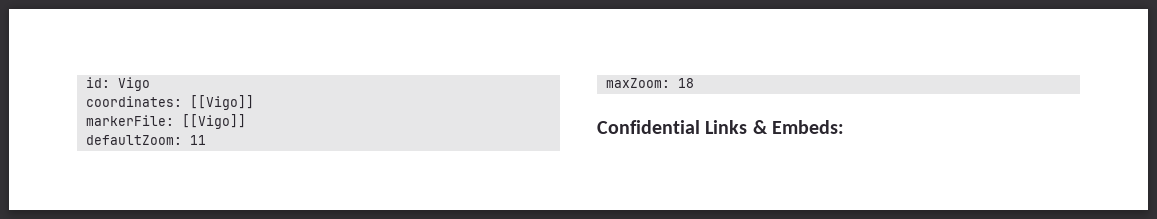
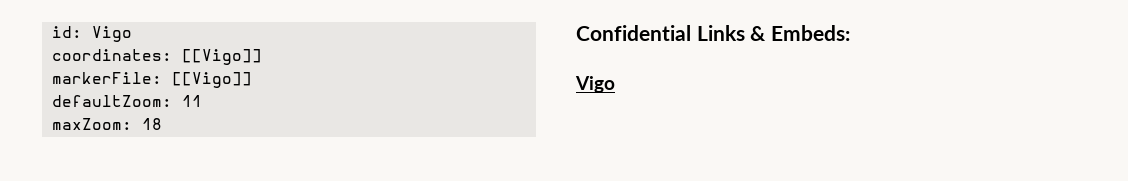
  Confidential Links & Embeds:
+ Vigo

